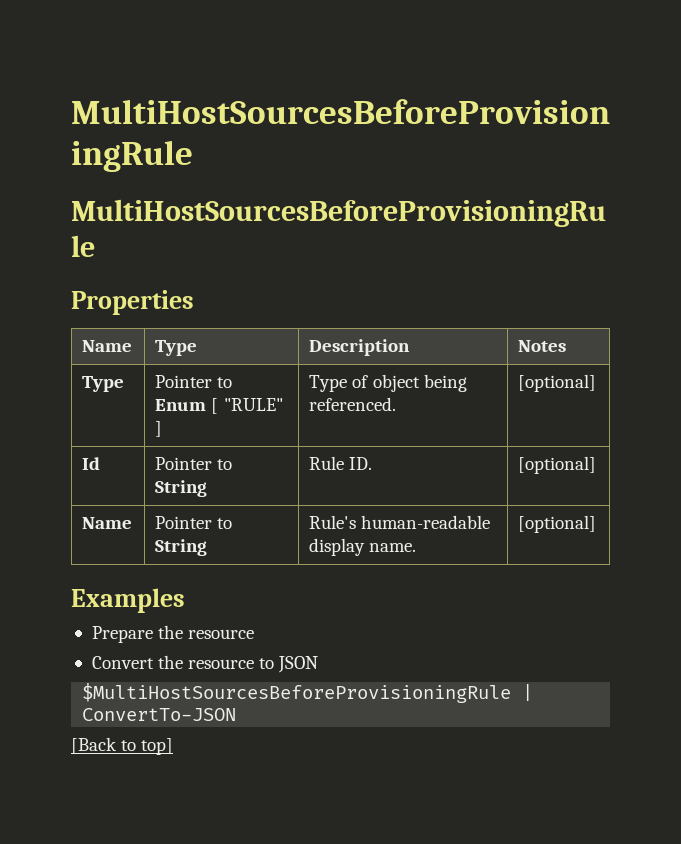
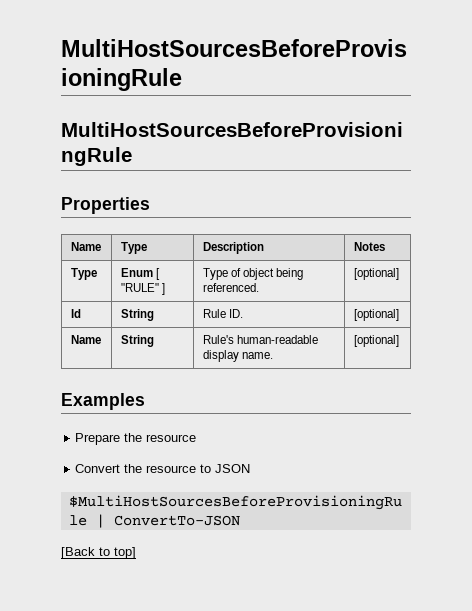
- Type | Pointer to Enum [ "RULE" ] | Type of object being referenced. | [optional]
+ Type | Enum [ "RULE" ] | Type of object being referenced. | [optional]
- Id | Pointer to String | Rule ID. | [optional]
+ Id | String | Rule ID. | [optional]
- Name | Pointer to String | Rule's human-readable display name. | [optional]
+ Name | String | Rule's human-readable display name. | [optional]

